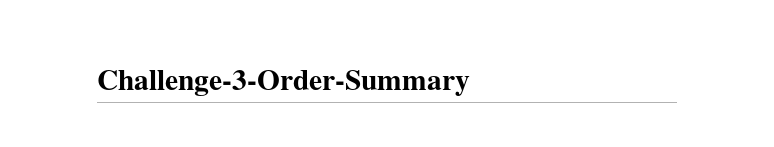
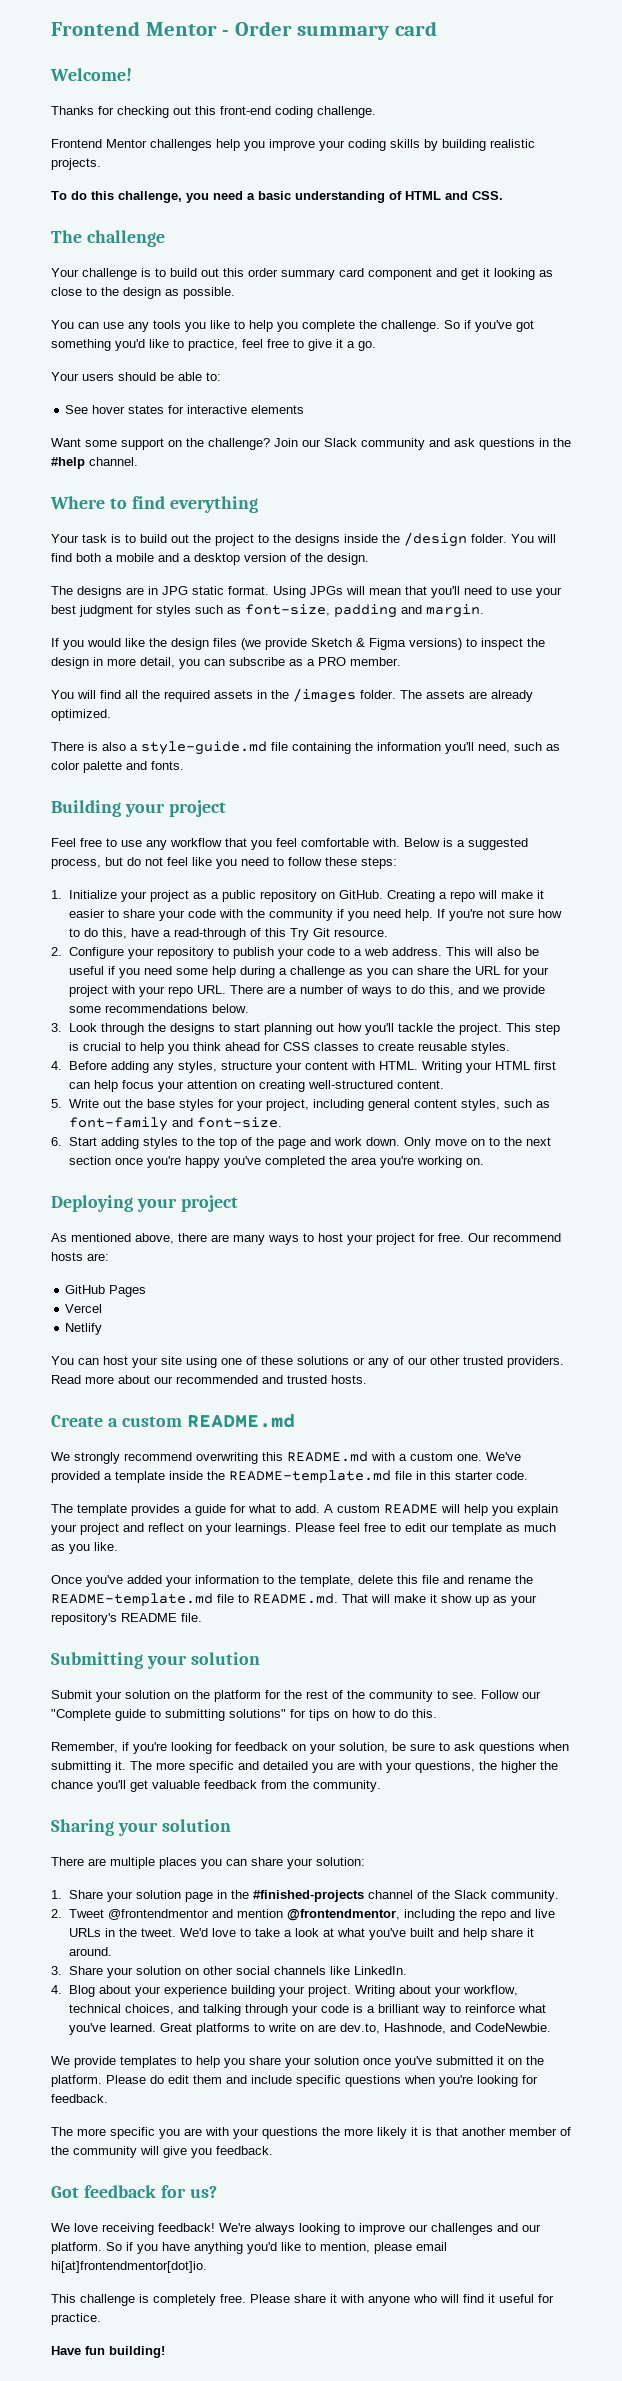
- Challenge-3-Order-Summary
+ Frontend Mentor - Order summary card
+ Welcome!
+ Thanks for checking out this front-end coding challenge.
+ Frontend Mentor challenges help you improve your coding skills by building realistic projects.
+ To do this challenge, you need a basic understanding of HTML and CSS.
+ The challenge
+ Your challenge is to build out this order summary card component and get it looking as close to the design as possible.
+ You can use any tools you like to help you complete the challenge. So if you've got something you'd like to practice, feel free to give it a go.
+ Your users should be able to:
+ See hover states for interactive elements
+ Want some support on the challenge? Join our Slack community and ask questions in the #help channel.
+ Where to find everything
+ Your task is to build out the project to the designs inside the /design folder. You will find both a mobile and a desktop version of the design.
+ The designs are in JPG static format. Using JPGs will mean that you'll need to use your best judgment for styles such as font-size, padding and margin.
+ If you would like the design files (we provide Sketch & Figma versions) to inspect the design in more detail, you can subscribe as a PRO member.
+ You will find all the required assets in the /images folder. The assets are already optimized.
+ There is also a style-guide.md file containing the information you'll need, such as color palette and fonts.
+ Building your project
+ Feel free to use any workflow that you feel comfortable with. Below is a suggested process, but do not feel like you need to follow these steps:
+ 1. Initialize your project as a public repository on GitHub. Creating a repo will make it easier to share your code with the community if you need help. If you're not sure how to do this, have a read-through of this Try Git resource.
+ 2. Configure your repository to publish your code to a web address. This will also be useful if you need some help during a challenge as you can share the URL for your project with your repo URL. There are a number of ways to do this, and we provide some recommendations below.
+ 3. Look through the designs to start planning out how you'll tackle the project. This step is crucial to help you think ahead for CSS classes to create reusable styles.
+ 4. Before adding any styles, structure your content with HTML. Writing your HTML first can help focus your attention on creating well-structured content.
+ 5. Write out the base styles for your project, including general content styles, such as font-family and font-size.
+ 6. Start adding styles to the top of the page and work down. Only move on to the next section once you're happy you've completed the area you're working on.
+ Deploying your project
+ As mentioned above, there are many ways to host your project for free. Our recommend hosts are:
+ GitHub Pages
+ Vercel
+ Netlify
+ You can host your site using one of these solutions or any of our other trusted providers. Read more about our recommended and trusted hosts.
+ Create a custom README.md
+ We strongly recommend overwriting this README.md with a custom one. We've provided a template inside the README-template.md file in this starter code.
+ The template provides a guide for what to add. A custom README will help you explain your project and reflect on your learnings. Please feel free to edit our template as much as you like.
+ Once you've added your information to the template, delete this file and rename the README-template.md file to README.md. That will make it show up as your repository's README file.
+ Submitting your solution
+ Submit your solution on the platform for the rest of the community to see. Follow our "Complete guide to submitting solutions" for tips on how to do this.
+ Remember, if you're looking for feedback on your solution, be sure to ask questions when submitting it. The more specific and detailed you are with your questions, the higher the chance you'll get valuable feedback from the community.
+ Sharing your solution
+ There are multiple places you can share your solution:
+ 1. Share your solution page in the #finished-projects channel of the Slack community.
+ 2. Tweet @frontendmentor and mention @frontendmentor, including the repo and live URLs in the tweet. We'd love to take a look at what you've built and help share it around.
+ 3. Share your solution on other social channels like LinkedIn.
+ 4. Blog about your experience building your project. Writing about your workflow, technical choices, and talking through your code is a brilliant way to reinforce what you've learned. Great platforms to write on are dev.to, Hashnode, and CodeNewbie.
+ We provide templates to help you share your solution once you've submitted it on the platform. Please do edit them and include specific questions when you're looking for feedback.
+ The more specific you are with your questions the more likely it is that another member of the community will give you feedback.
+ Got feedback for us?
+ We love receiving feedback! We're always looking to improve our challenges and our platform. So if you have anything you'd like to mention, please email hi[at]frontendmentor[dot]io.
+ This challenge is completely free. Please share it with anyone who will find it useful for practice.
+ Have fun building!

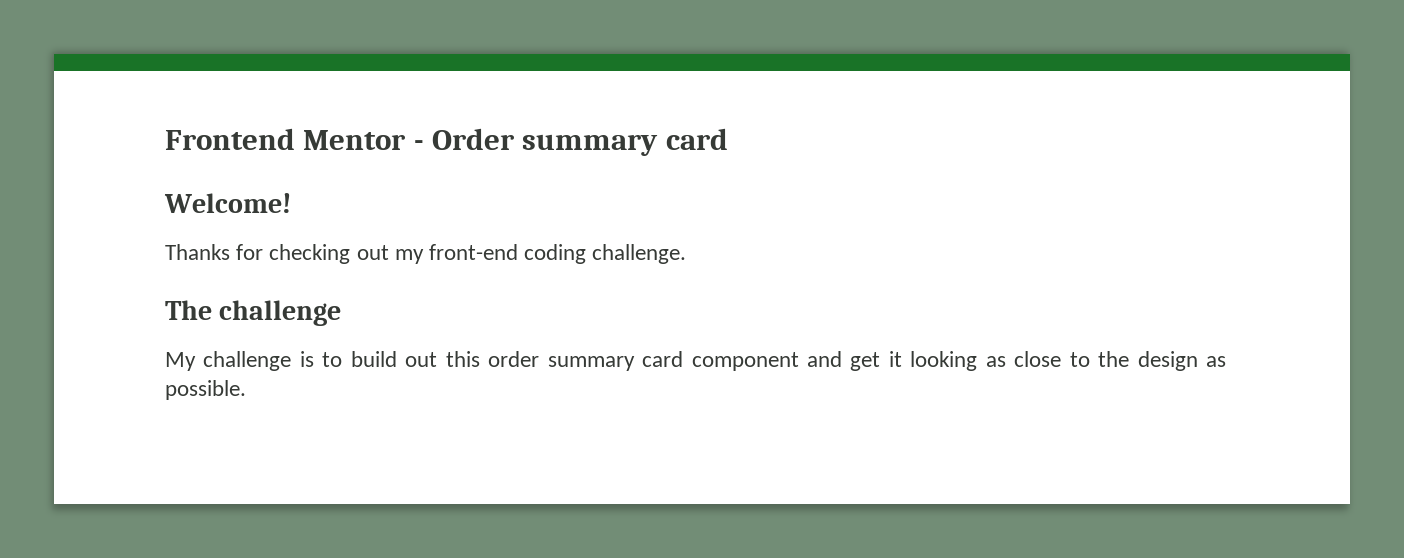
- Thanks for checking out this front-end coding challenge.
+ Thanks for checking out my front-end coding challenge.
- Frontend Mentor challenges help you improve your coding skills by building realistic projects.
- To do this challenge, you need a basic understanding of HTML and CSS.
- Your challenge is to build out this order summary card component and get it looking as close to the design as possible.
+ My challenge is to build out this order summary card component and get it looking as close to the design as possible.
- You can use any tools you like to help you complete the challenge. So if you've got something you'd like to practice, feel free to give it a go.
- Your users should be able to:
- See hover states for interactive elements
- Want some support on the challenge? Join our Slack community and ask questions in the #help channel.
- Where to find everything
- Your task is to build out the project to the designs inside the /design folder. You will find both a mobile and a desktop version of the design.
- The designs are in JPG static format. Using JPGs will mean that you'll need to use your best judgment for styles such as font-size, padding and margin.
- If you would like the design files (we provide Sketch & Figma versions) to inspect the design in more detail, you can subscribe as a PRO member.
- You will find all the required assets in the /images folder. The assets are already optimized.
- There is also a style-guide.md file containing the information you'll need, such as color palette and fonts.
- Building your project
- Feel free to use any workflow that you feel comfortable with. Below is a suggested process, but do not feel like you need to follow these steps:
- 1. Initialize your project as a public repository on GitHub. Creating a repo will make it easier to share your code with the community if you need help. If you're not sure how to do this, have a read-through of this Try Git resource.
- 2. Configure your repository to publish your code to a web address. This will also be useful if you need some help during a challenge as you can share the URL for your project with your repo URL. There are a number of ways to do this, and we provide some recommendations below.
- 3. Look through the designs to start planning out how you'll tackle the project. This step is crucial to help you think ahead for CSS classes to create reusable styles.
- 4. Before adding any styles, structure your content with HTML. Writing your HTML first can help focus your attention on creating well-structured content.
- 5. Write out the base styles for your project, including general content styles, such as font-family and font-size.
- 6. Start adding styles to the top of the page and work down. Only move on to the next section once you're happy you've completed the area you're working on.
- Deploying your project
- As mentioned above, there are many ways to host your project for free. Our recommend hosts are:
- GitHub Pages
- Vercel
- Netlify
- You can host your site using one of these solutions or any of our other trusted providers. Read more about our recommended and trusted hosts.
- Create a custom README.md
- We strongly recommend overwriting this README.md with a custom one. We've provided a template inside the README-template.md file in this starter code.
- The template provides a guide for what to add. A custom README will help you explain your project and reflect on your learnings. Please feel free to edit our template as much as you like.
- Once you've added your information to the template, delete this file and rename the README-template.md file to README.md. That will make it show up as your repository's README file.
- Submitting your solution
- Submit your solution on the platform for the rest of the community to see. Follow our "Complete guide to submitting solutions" for tips on how to do this.
- Remember, if you're looking for feedback on your solution, be sure to ask questions when submitting it. The more specific and detailed you are with your questions, the higher the chance you'll get valuable feedback from the community.
- Sharing your solution
- There are multiple places you can share your solution:
- 1. Share your solution page in the #finished-projects channel of the Slack community.
- 2. Tweet @frontendmentor and mention @frontendmentor, including the repo and live URLs in the tweet. We'd love to take a look at what you've built and help share it around.
- 3. Share your solution on other social channels like LinkedIn.
- 4. Blog about your experience building your project. Writing about your workflow, technical choices, and talking through your code is a brilliant way to reinforce what you've learned. Great platforms to write on are dev.to, Hashnode, and CodeNewbie.
- We provide templates to help you share your solution once you've submitted it on the platform. Please do edit them and include specific questions when you're looking for feedback.
- The more specific you are with your questions the more likely it is that another member of the community will give you feedback.
- Got feedback for us?
- We love receiving feedback! We're always looking to improve our challenges and our platform. So if you have anything you'd like to mention, please email hi[at]frontendmentor[dot]io.
- This challenge is completely free. Please share it with anyone who will find it useful for practice.
- Have fun building!

